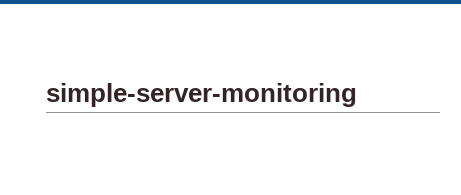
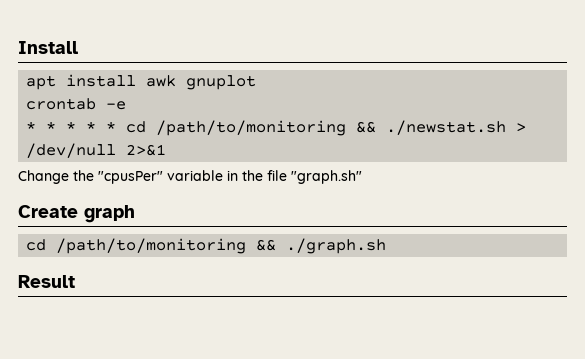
- simple-server-monitoring
+ Install
+ apt install awk gnuplot
+ crontab -e
+ * * * * * cd /path/to/monitoring && ./newstat.sh > /dev/null 2>&1
+ Change the "cpusPer" variable in the file "graph.sh"
+ Create graph
+ cd /path/to/monitoring && ./graph.sh
+ Result

